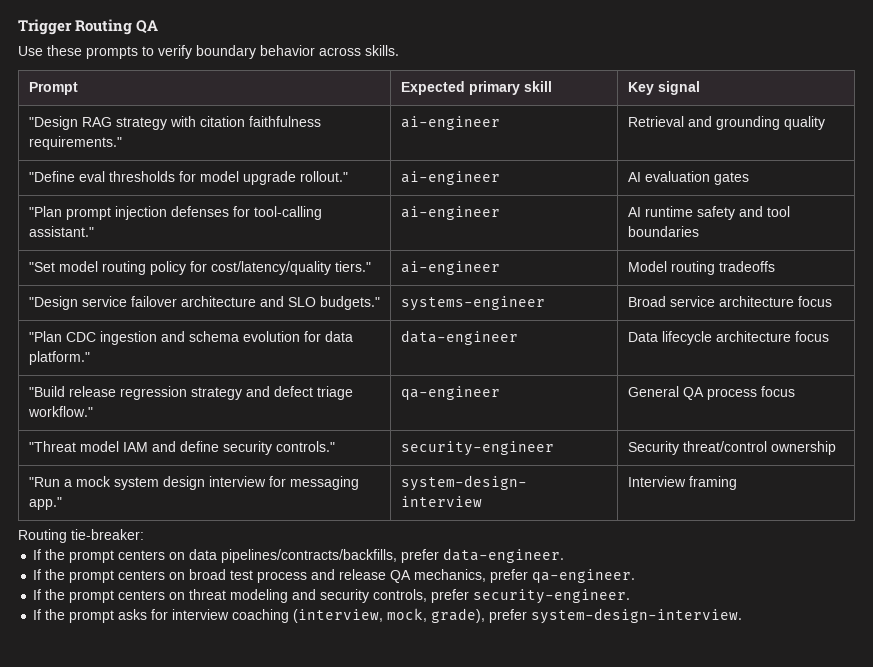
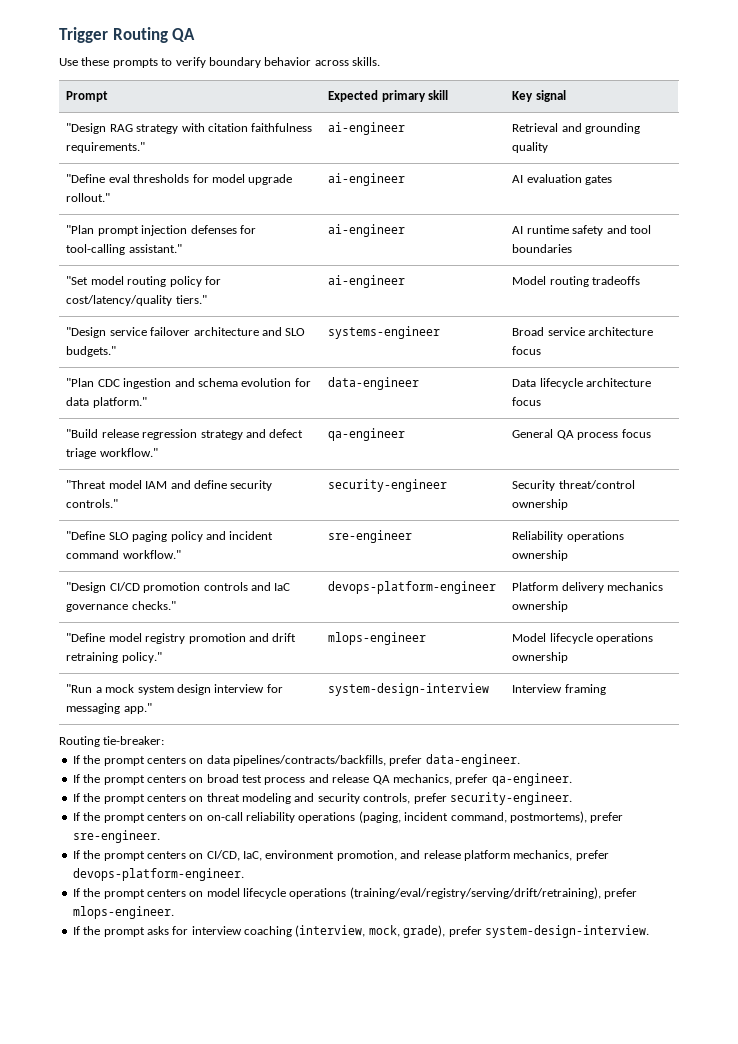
+ "Define SLO paging policy and incident command workflow." | sre-engineer | Reliability operations ownership
+ "Design CI/CD promotion controls and IaC governance checks." | devops-platform-engineer | Platform delivery mechanics ownership
+ "Define model registry promotion and drift retraining policy." | mlops-engineer | Model lifecycle operations ownership
+ If the prompt centers on on-call reliability operations (paging, incident command, postmortems), prefer sre-engineer.
+ If the prompt centers on CI/CD, IaC, environment promotion, and release platform mechanics, prefer devops-platform-engineer.
+ If the prompt centers on model lifecycle operations (training/eval/registry/serving/drift/retraining), prefer mlops-engineer.

